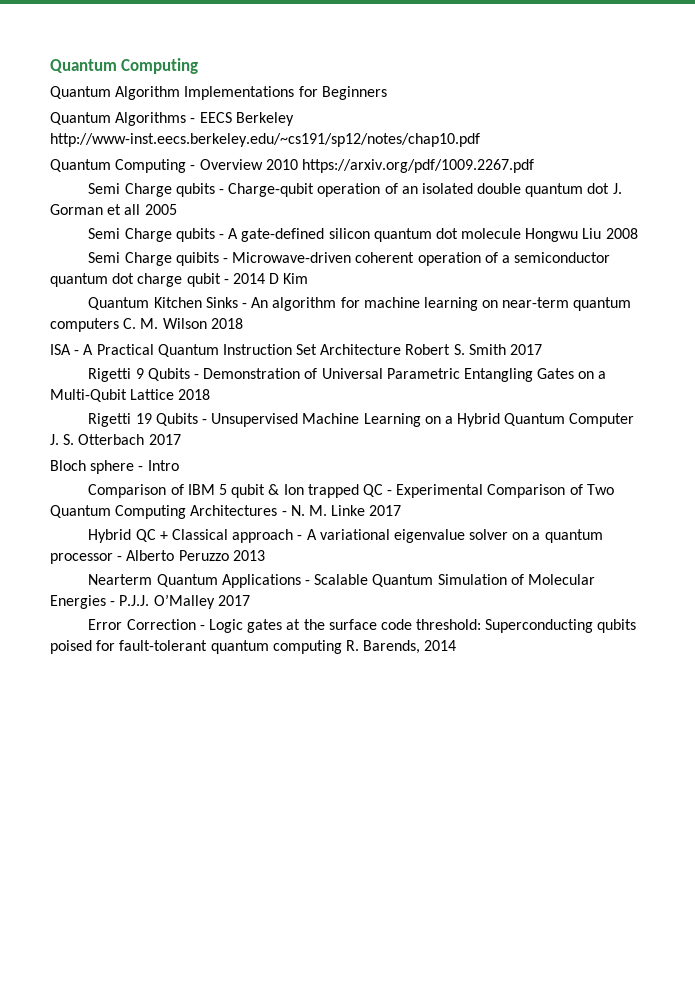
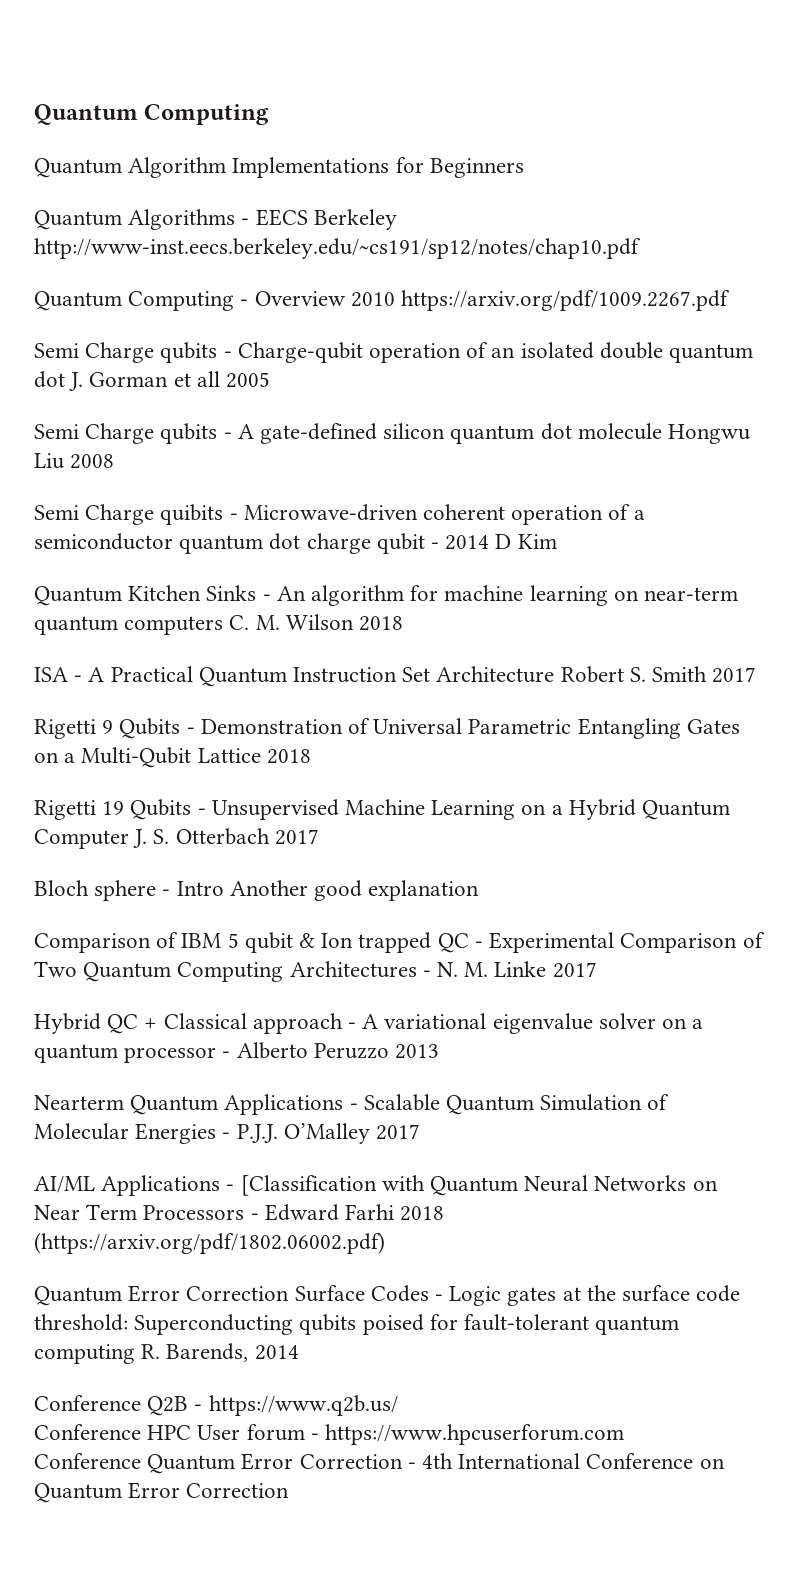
- Bloch sphere - Intro
+ Bloch sphere - Intro Another good explanation
- Error Correction - Logic gates at the surface code threshold: Superconducting qubits poised for fault-tolerant quantum computing R. Barends, 2014
+ AI/ML Applications - [Classification with Quantum Neural Networks on Near Term Processors - Edward Farhi 2018 (https://arxiv.org/pdf/1802.06002.pdf)
+ Quantum Error Correction Surface Codes - Logic gates at the surface code threshold: Superconducting qubits poised for fault-tolerant quantum computing R. Barends, 2014
+ Conference Q2B - https://www.q2b.us/
+ Conference HPC User forum - https://www.hpcuserforum.com
+ Conference Quantum Error Correction - 4th International Conference on Quantum Error Correction

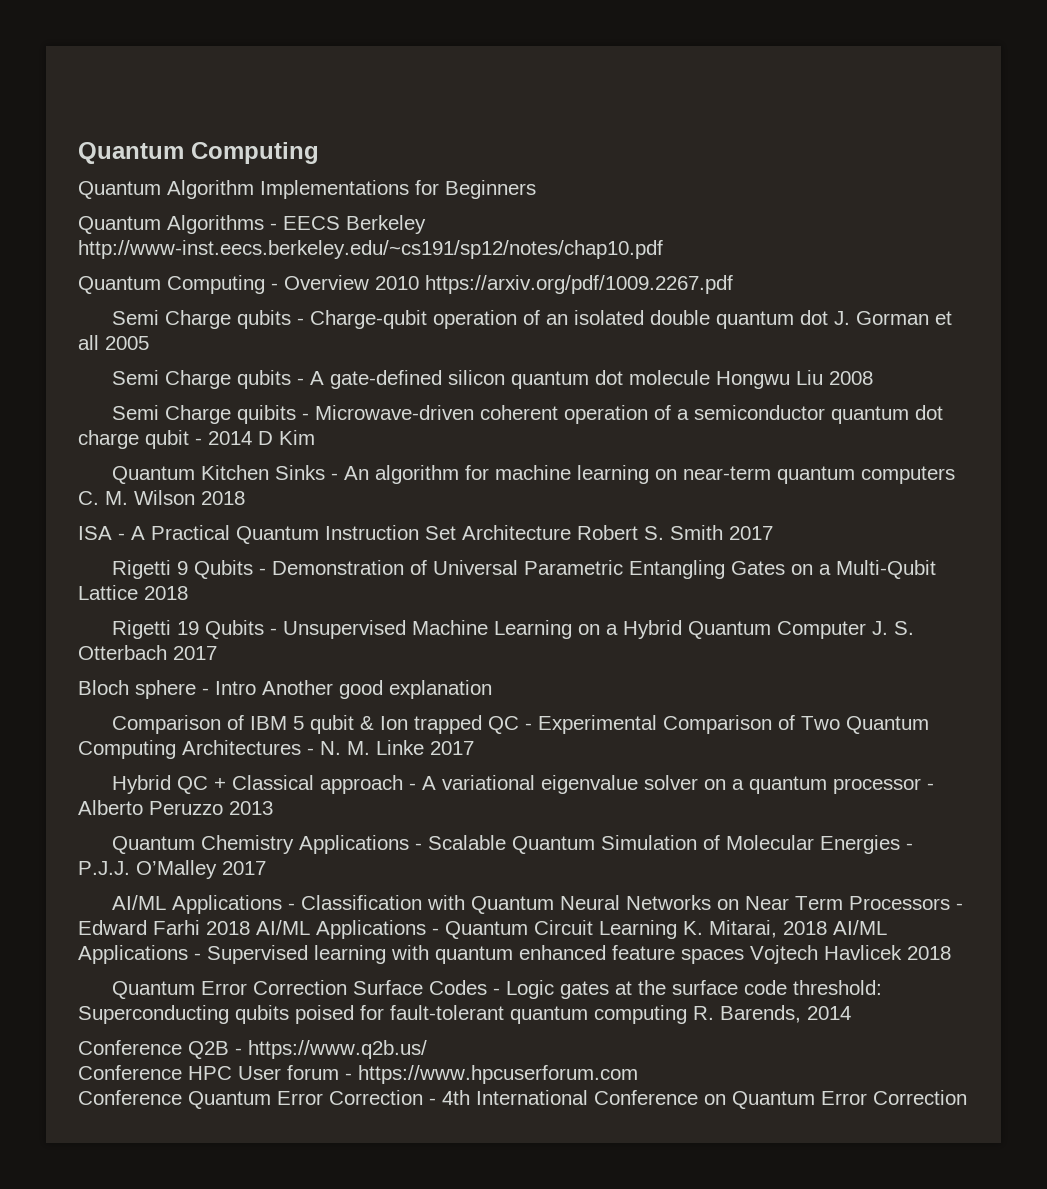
- Nearterm Quantum Applications - Scalable Quantum Simulation of Molecular Energies - P.J.J. O’Malley 2017
+ Quantum Chemistry Applications - Scalable Quantum Simulation of Molecular Energies - P.J.J. O’Malley 2017
- AI/ML Applications - [Classification with Quantum Neural Networks on Near Term Processors - Edward Farhi 2018 (https://arxiv.org/pdf/1802.06002.pdf)
+ AI/ML Applications - Classification with Quantum Neural Networks on Near Term Processors - Edward Farhi 2018 AI/ML Applications - Quantum Circuit Learning K. Mitarai, 2018 AI/ML Applications - Supervised learning with quantum enhanced feature spaces Vojtech Havlicek 2018

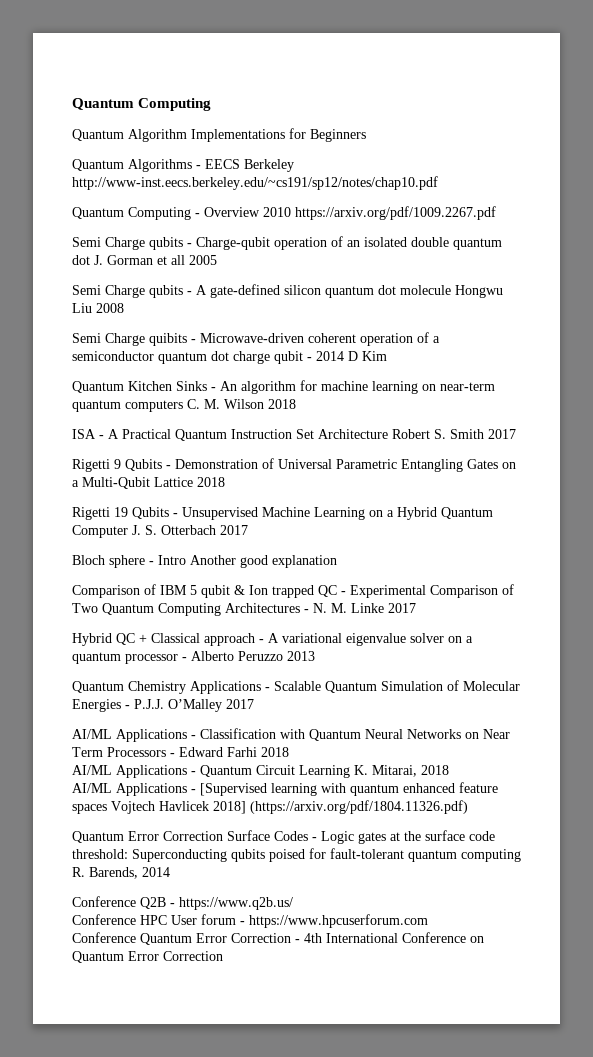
- AI/ML Applications - Classification with Quantum Neural Networks on Near Term Processors - Edward Farhi 2018 AI/ML Applications - Quantum Circuit Learning K. Mitarai, 2018 AI/ML Applications - Supervised learning with quantum enhanced feature spaces Vojtech Havlicek 2018
+ AI/ML Applications - Classification with Quantum Neural Networks on Near Term Processors - Edward Farhi 2018
+ AI/ML Applications - Quantum Circuit Learning K. Mitarai, 2018
+ AI/ML Applications - [Supervised learning with quantum enhanced feature spaces Vojtech Havlicek 2018] (https://arxiv.org/pdf/1804.11326.pdf)

